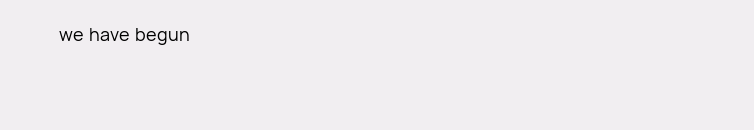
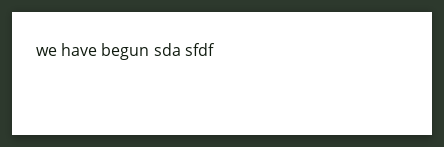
- we have begun
+ we have begun sda sfdf

